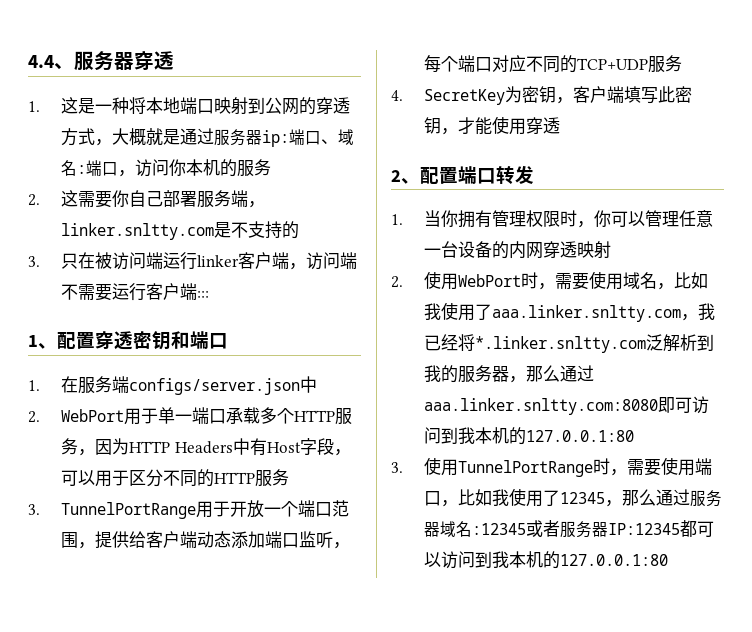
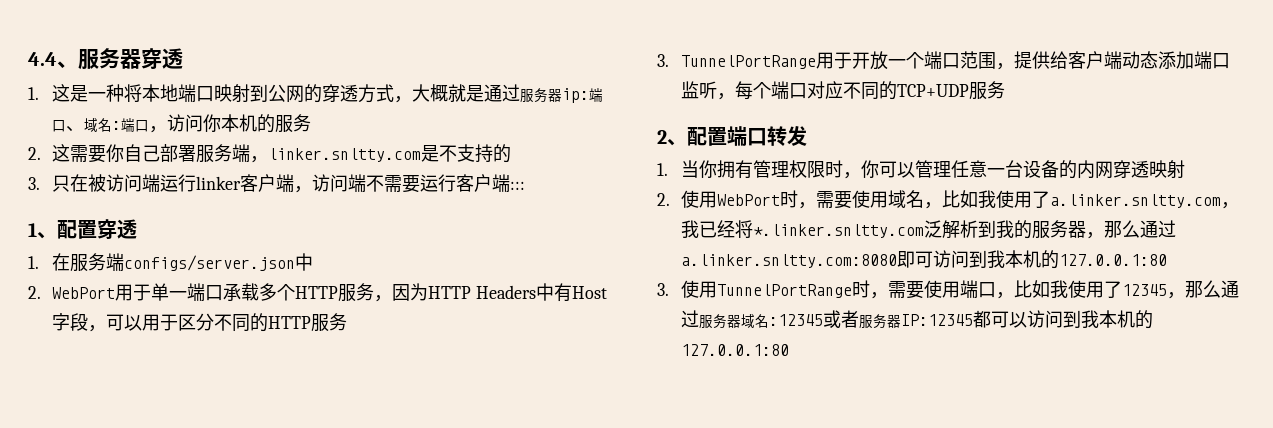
- 1、配置穿透密钥和端口
+ 1、配置穿透
- 4. SecretKey为密钥，客户端填写此密钥，才能使用穿透
- 2.使用WebPort时，需要使用域名，比如我使用了aaa.linker.snltty.com，我已经将*.linker.snltty.com泛解析到我的服务器，那么通过aaa.linker.snltty.com:8080即可访问到我本机的127.0.0.1:80
+ 2.使用WebPort时，需要使用域名，比如我使用了a.linker.snltty.com，我已经将*.linker.snltty.com泛解析到我的服务器，那么通过a.linker.snltty.com:8080即可访问到我本机的127.0.0.1:80

